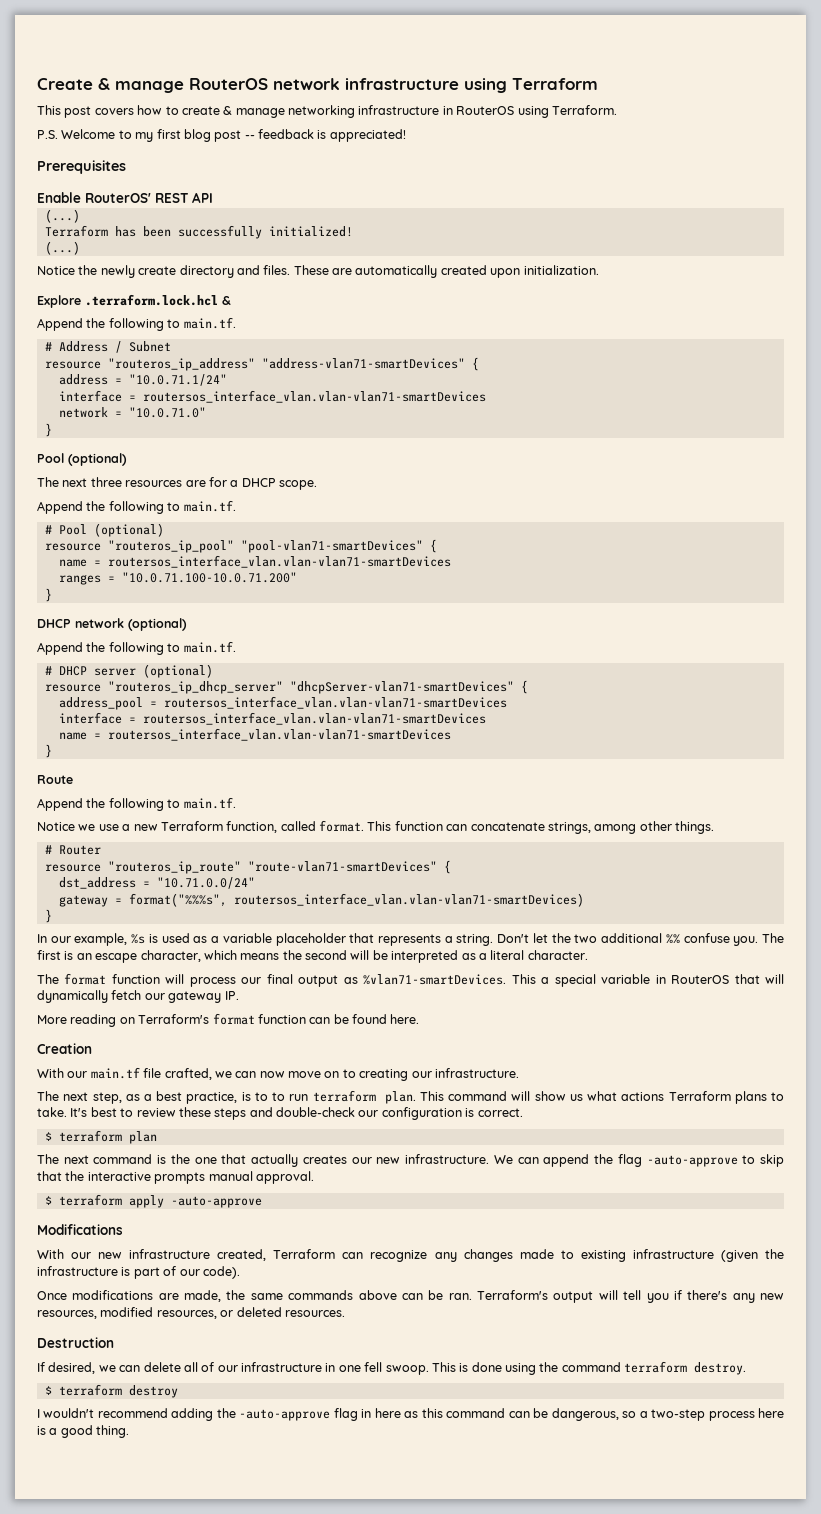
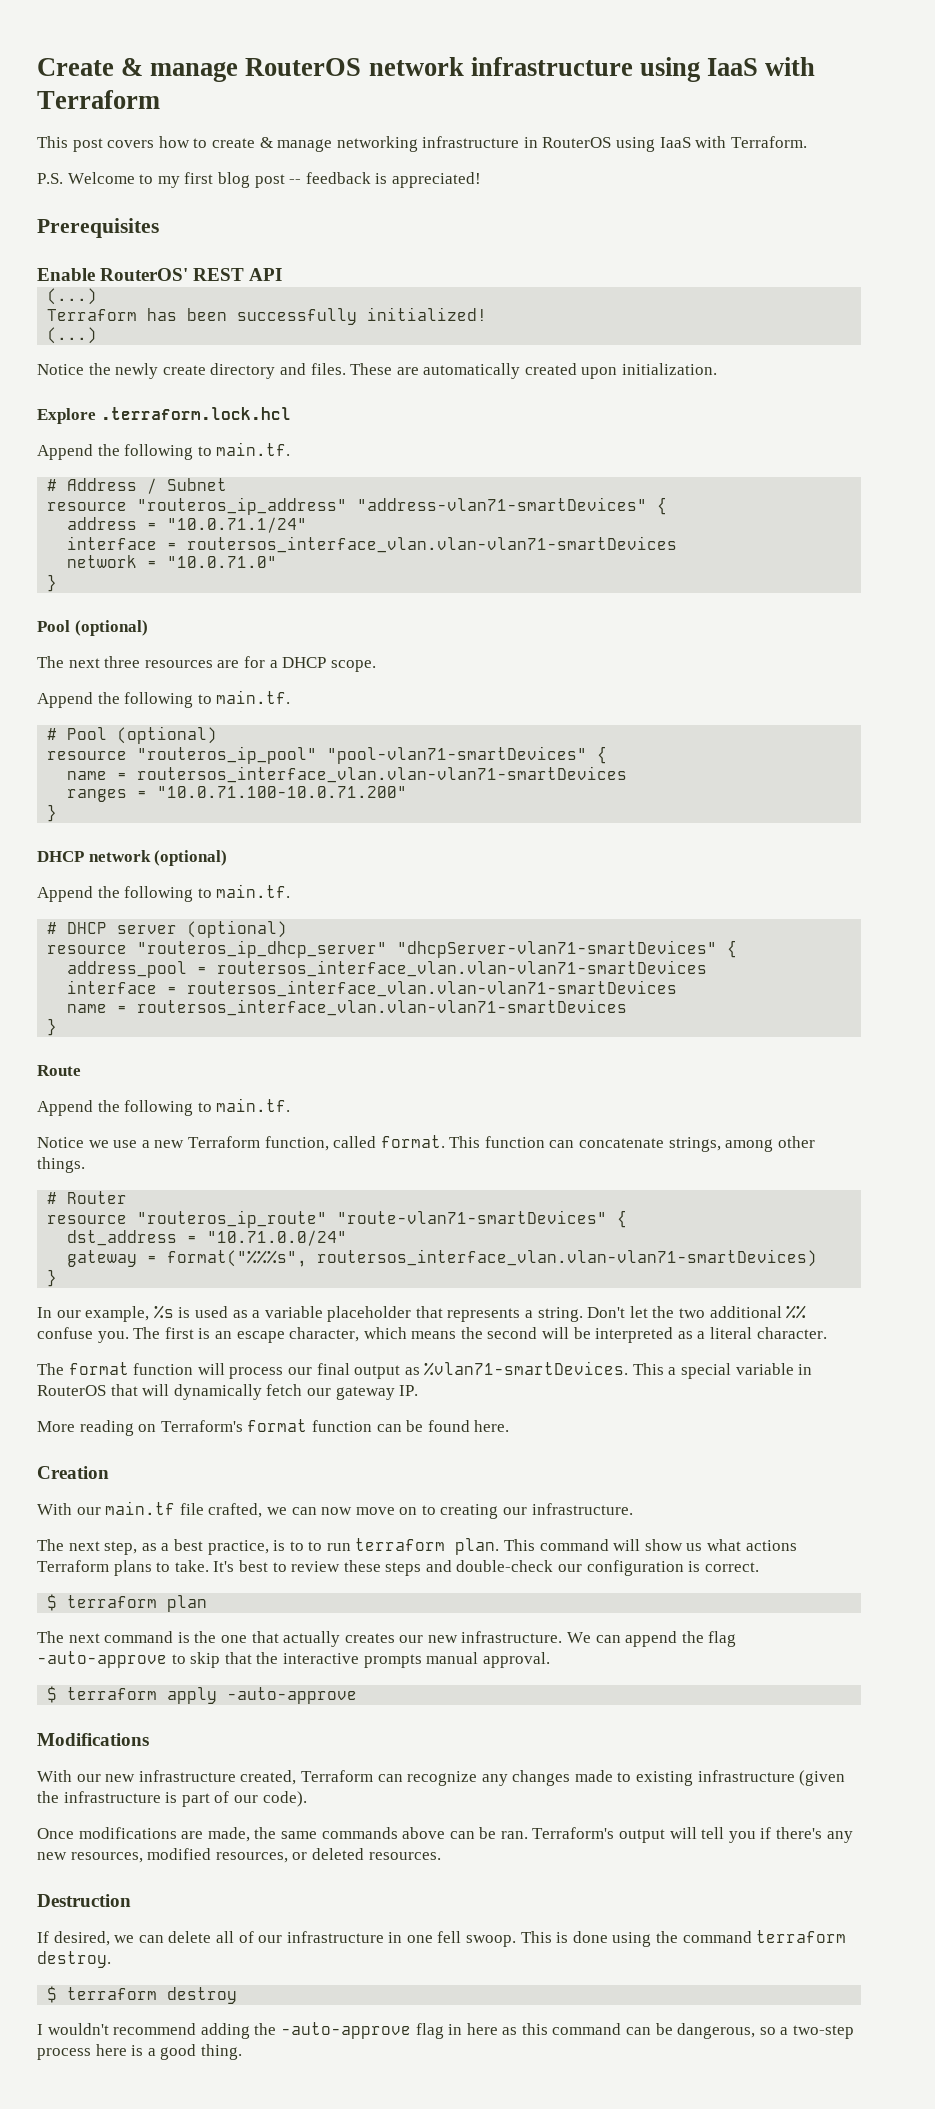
- Create & manage RouterOS network infrastructure using Terraform
+ Create & manage RouterOS network infrastructure using IaaS with Terraform
- This post covers how to create & manage networking infrastructure in RouterOS using Terraform.
+ This post covers how to create & manage networking infrastructure in RouterOS using IaaS with Terraform.
- Explore .terraform.lock.hcl &
+ Explore .terraform.lock.hcl

